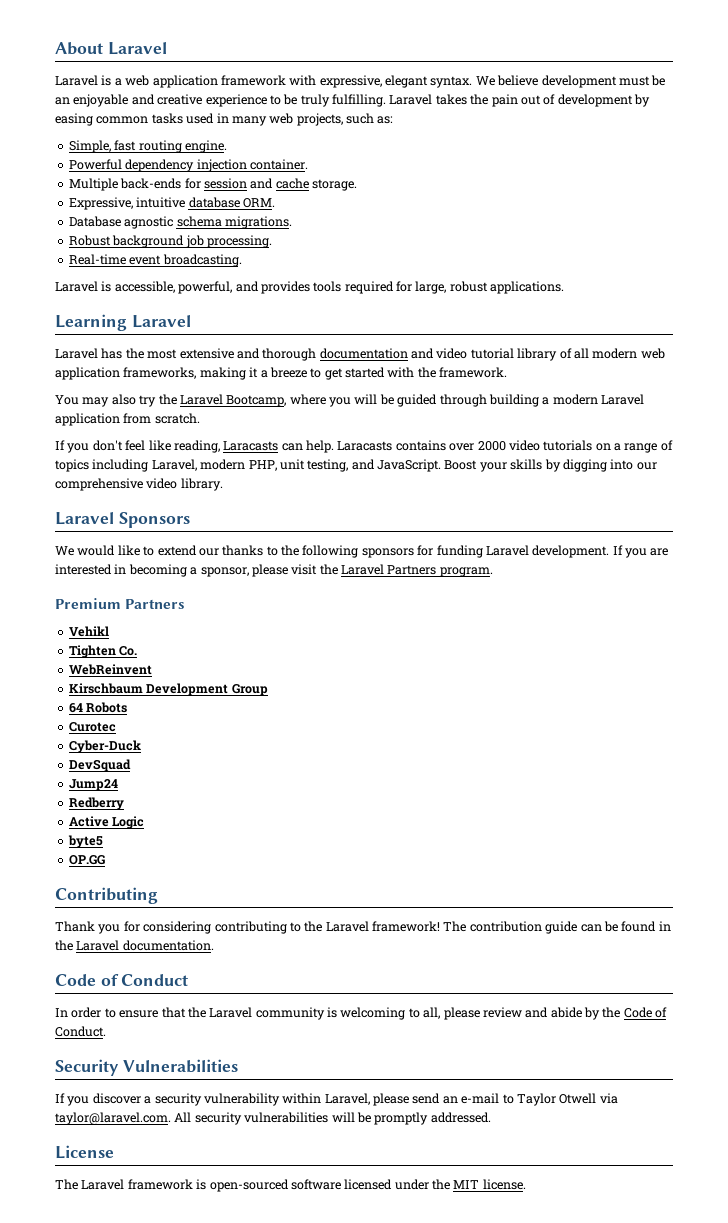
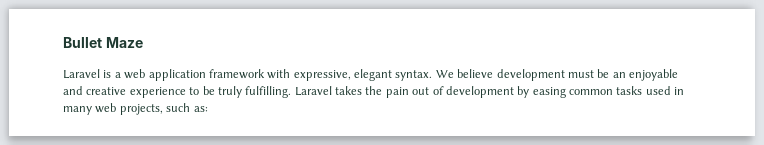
- About Laravel
+ Bullet Maze
- Simple, fast routing engine.
- Powerful dependency injection container.
- Multiple back-ends for session and cache storage.
- Expressive, intuitive database ORM.
- Database agnostic schema migrations.
- Robust background job processing.
- Real-time event broadcasting.
- Laravel is accessible, powerful, and provides tools required for large, robust applications.
- Learning Laravel
- Laravel has the most extensive and thorough documentation and video tutorial library of all modern web application frameworks, making it a breeze to get started with the framework.
- You may also try the Laravel Bootcamp, where you will be guided through building a modern Laravel application from scratch.
- If you don't feel like reading, Laracasts can help. Laracasts contains over 2000 video tutorials on a range of topics including Laravel, modern PHP, unit testing, and JavaScript. Boost your skills by digging into our comprehensive video library.
- Laravel Sponsors
- We would like to extend our thanks to the following sponsors for funding Laravel development. If you are interested in becoming a sponsor, please visit the Laravel Partners program.
- Premium Partners
- Vehikl
- Tighten Co.
- WebReinvent
- Kirschbaum Development Group
- 64 Robots
- Curotec
- Cyber-Duck
- DevSquad
- Jump24
- Redberry
- Active Logic
- byte5
- OP.GG
- Contributing
- Thank you for considering contributing to the Laravel framework! The contribution guide can be found in the Laravel documentation.
- Code of Conduct
- In order to ensure that the Laravel community is welcoming to all, please review and abide by the Code of Conduct.
- Security Vulnerabilities
- If you discover a security vulnerability within Laravel, please send an e-mail to Taylor Otwell via taylor@laravel.com. All security vulnerabilities will be promptly addressed.
- License
- The Laravel framework is open-sourced software licensed under the MIT license.

